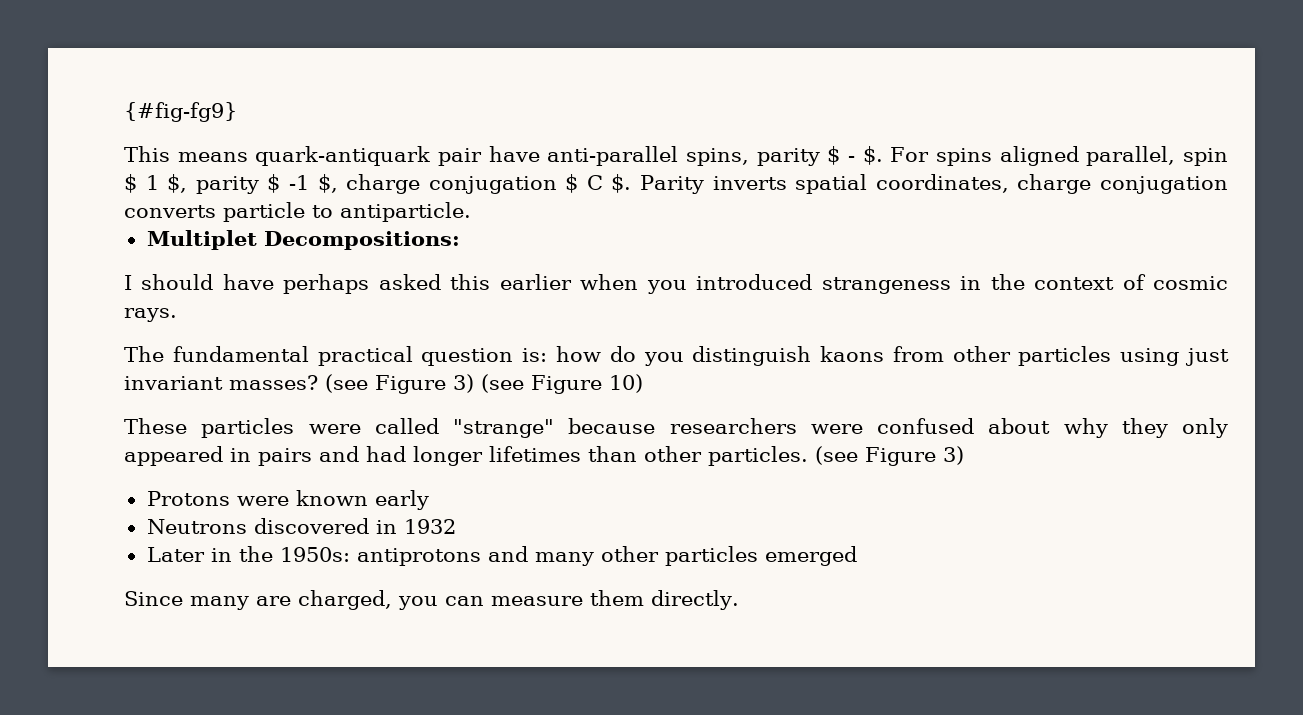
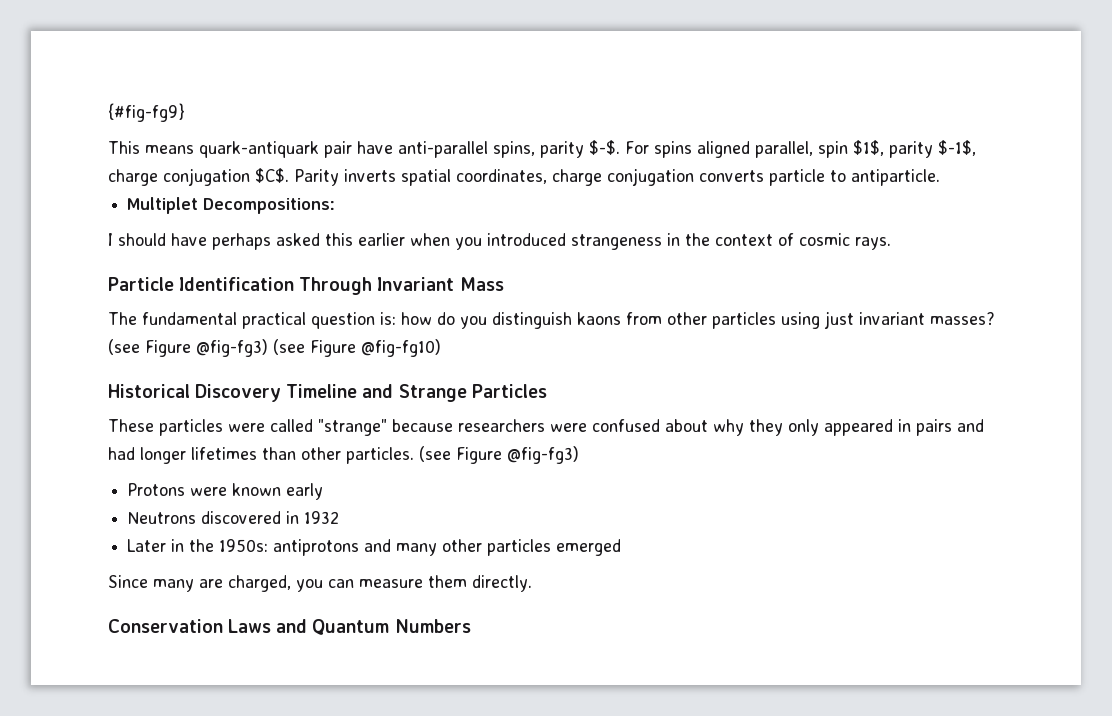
- This means quark-antiquark pair have anti-parallel spins, parity $ - $.
+ This means quark-antiquark pair have anti-parallel spins, parity $-$.
- For spins aligned parallel, spin $ 1 $, parity $ -1 $, charge conjugation $ C $.
+ For spins aligned parallel, spin $1$, parity $-1$, charge conjugation $C$.
+ Particle Identification Through Invariant Mass
- (see Figure 3) (see Figure 10)
+ (see Figure @fig-fg3) (see Figure @fig-fg10)
+ Historical Discovery Timeline and Strange Particles
- These particles were called "strange" because researchers were confused about why they only appeared in pairs and had longer lifetimes than other particles. (see Figure 3)
+ These particles were called "strange" because researchers were confused about why they only appeared in pairs and had longer lifetimes than other particles. (see Figure @fig-fg3)
+ Conservation Laws and Quantum Numbers

